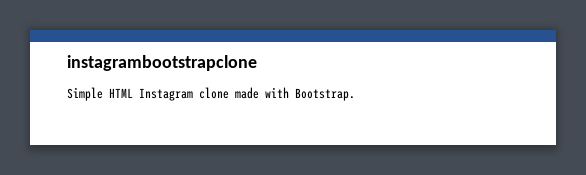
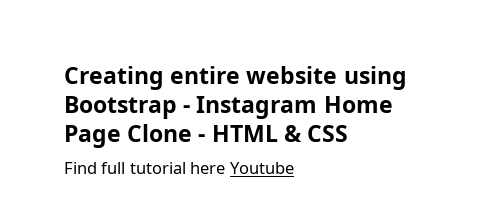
- instagrambootstrapclone
- Simple HTML Instagram clone made with Bootstrap.
+ Creating entire website using Bootstrap - Instagram Home Page Clone - HTML & CSS
+ Find full tutorial here Youtube

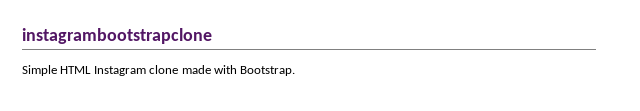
- Creating entire website using Bootstrap - Instagram Home Page Clone - HTML & CSS
- Find full tutorial here Youtube
+ instagrambootstrapclone
+ Simple HTML Instagram clone made with Bootstrap.

